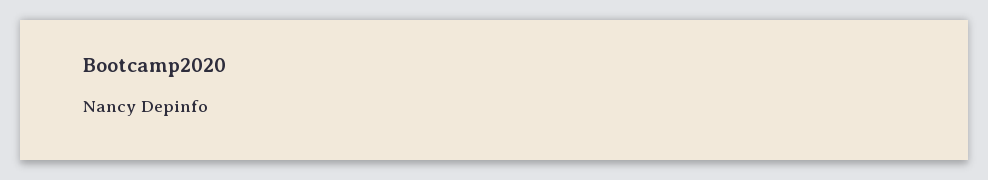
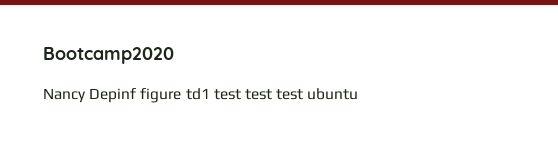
- Nancy Depinfo
+ Nancy Depinf figure td1 test test test ubuntu

